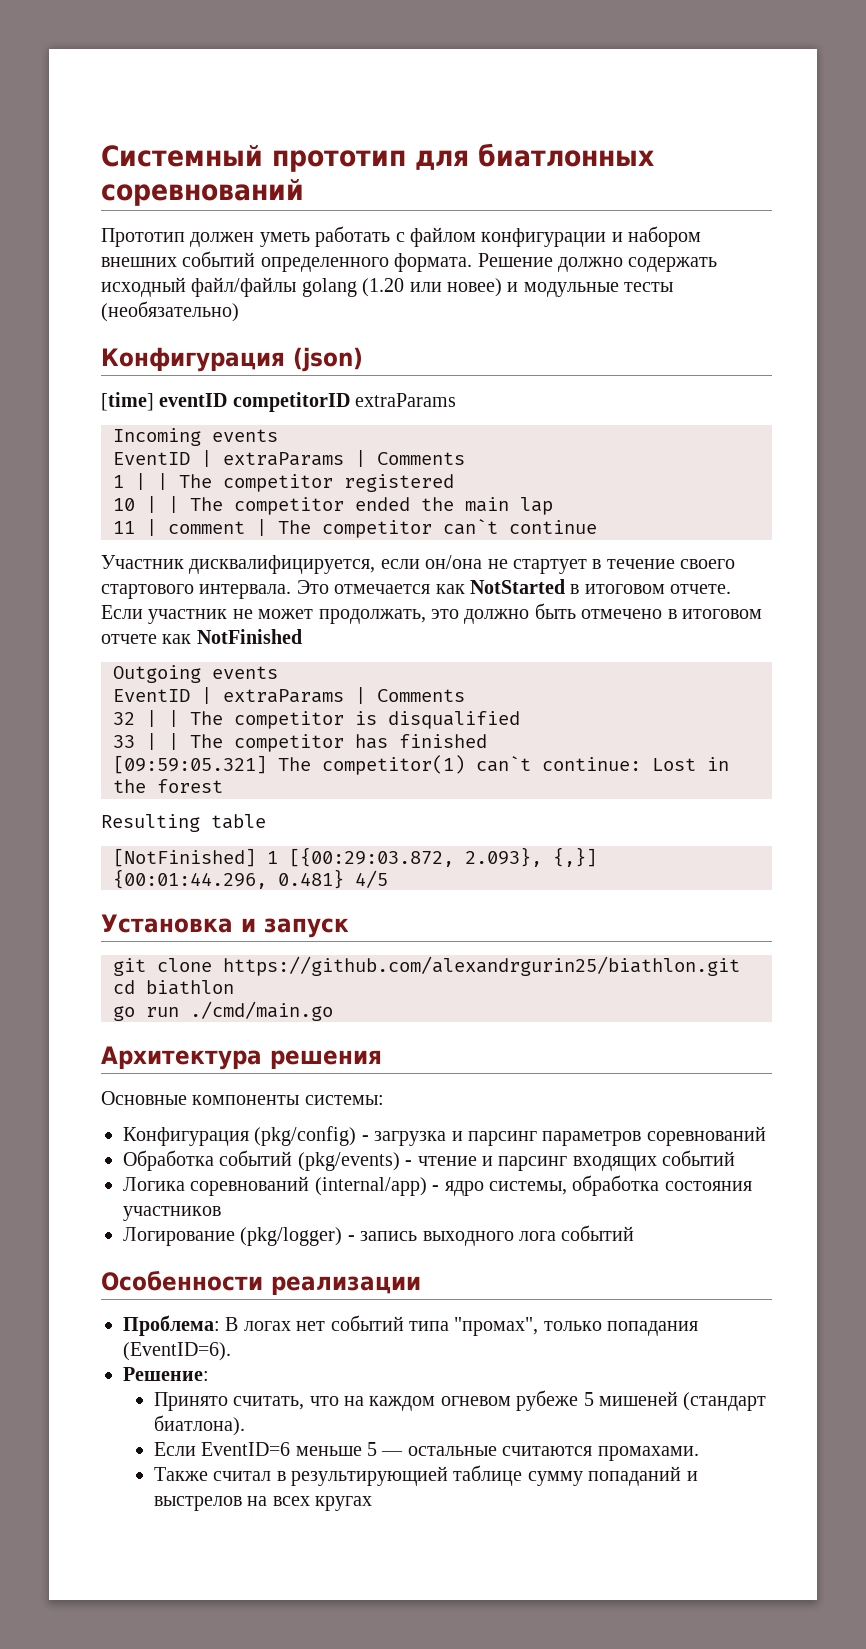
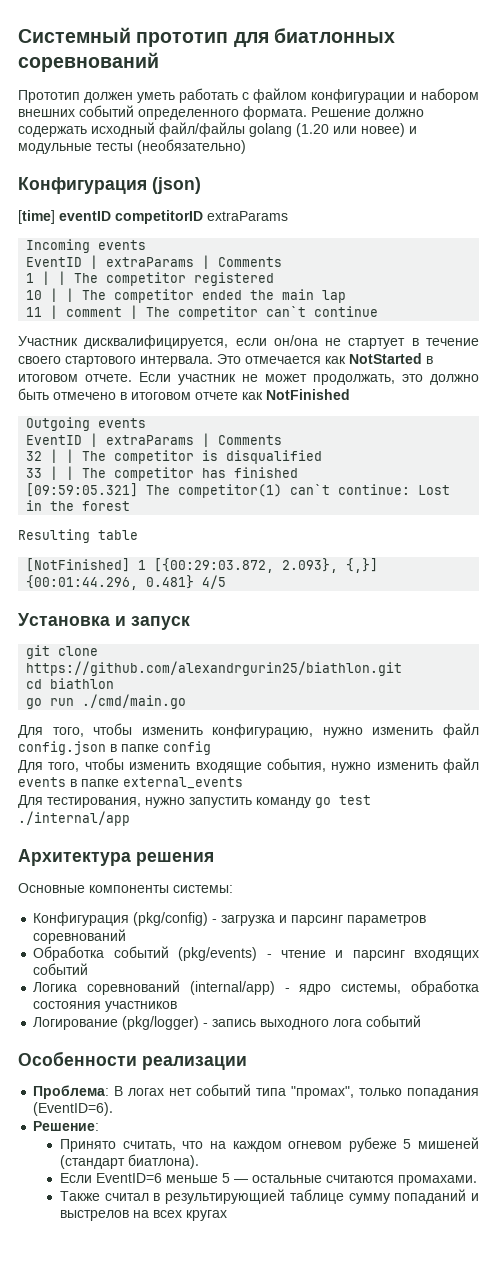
+ Для того, чтобы изменить конфигурацию, нужно изменить файл config.json в папке config
+ Для того, чтобы изменить входящие события, нужно изменить файл events в папке external_events
+ Для тестирования, нужно запустить команду go test ./internal/app

